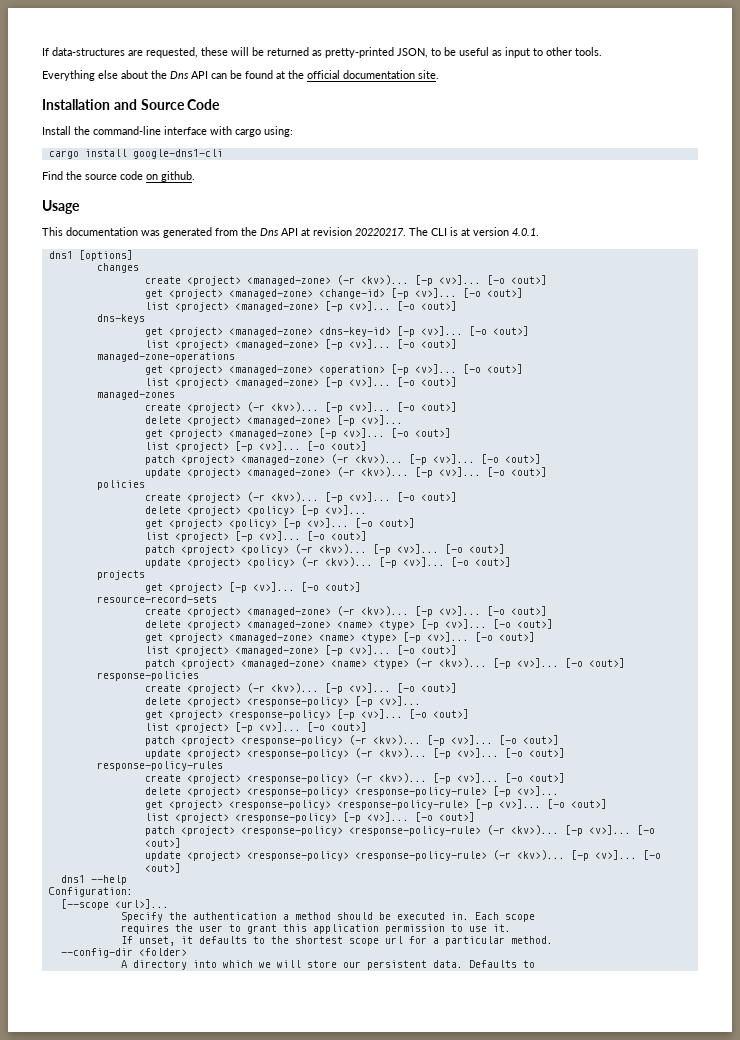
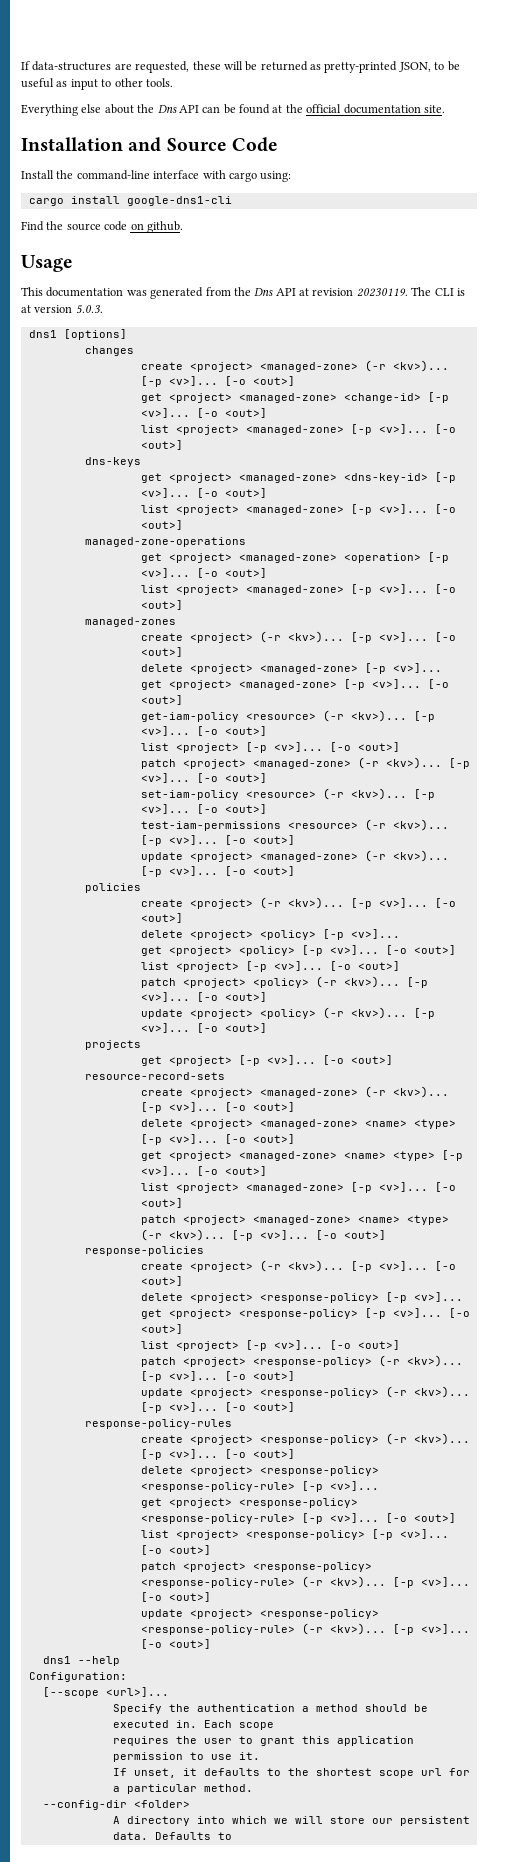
- This documentation was generated from the Dns API at revision 20220217.
+ This documentation was generated from the Dns API at revision 20230119.
- The CLI is at version 4.0.1.
+ The CLI is at version 5.0.3.
+ get-iam-policy <resource> (-r <kv>)... [-p <v>]... [-o <out>]
+ set-iam-policy <resource> (-r <kv>)... [-p <v>]... [-o <out>]
+ test-iam-permissions <resource> (-r <kv>)... [-p <v>]... [-o <out>]

